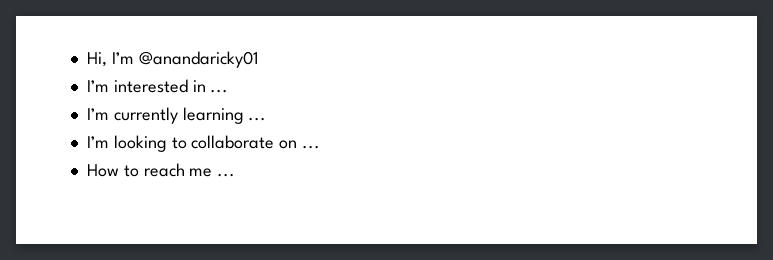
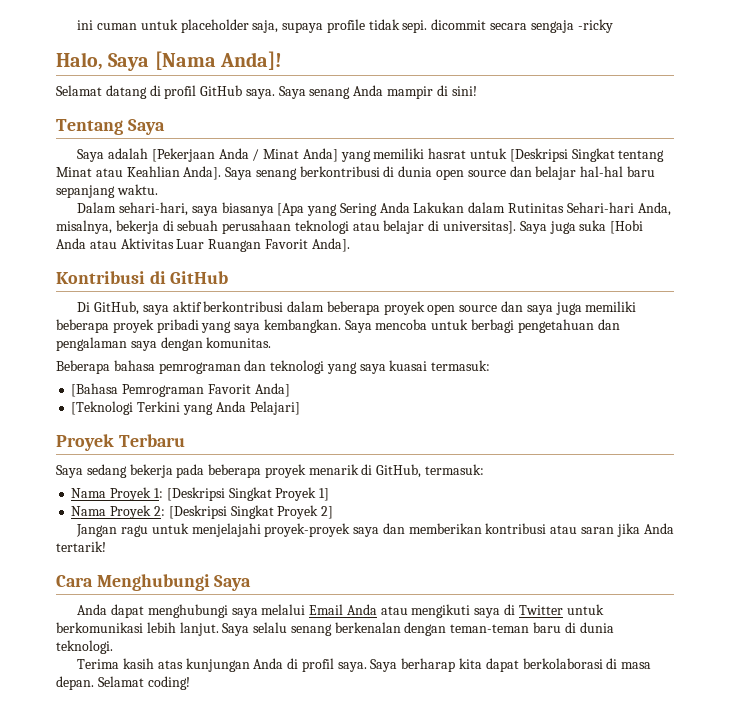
- Hi, I’m @anandaricky01
- I’m interested in ...
- I’m currently learning ...
- I’m looking to collaborate on ...
- How to reach me ...
+ ini cuman untuk placeholder saja, supaya profile tidak sepi. dicommit secara sengaja -ricky
+ Halo, Saya [Nama Anda]!
+ Selamat datang di profil GitHub saya. Saya senang Anda mampir di sini!
+ Tentang Saya
+ Saya adalah [Pekerjaan Anda / Minat Anda] yang memiliki hasrat untuk [Deskripsi Singkat tentang Minat atau Keahlian Anda]. Saya senang berkontribusi di dunia open source dan belajar hal-hal baru sepanjang waktu.
+ Dalam sehari-hari, saya biasanya [Apa yang Sering Anda Lakukan dalam Rutinitas Sehari-hari Anda, misalnya, bekerja di sebuah perusahaan teknologi atau belajar di universitas]. Saya juga suka [Hobi Anda atau Aktivitas Luar Ruangan Favorit Anda].
+ Kontribusi di GitHub
+ Di GitHub, saya aktif berkontribusi dalam beberapa proyek open source dan saya juga memiliki beberapa proyek pribadi yang saya kembangkan. Saya mencoba untuk berbagi pengetahuan dan pengalaman saya dengan komunitas.
+ Beberapa bahasa pemrograman dan teknologi yang saya kuasai termasuk:
+ [Bahasa Pemrograman Favorit Anda]
+ [Teknologi Terkini yang Anda Pelajari]
+ Proyek Terbaru
+ Saya sedang bekerja pada beberapa proyek menarik di GitHub, termasuk:
+ Nama Proyek 1: [Deskripsi Singkat Proyek 1]
+ Nama Proyek 2: [Deskripsi Singkat Proyek 2]
+ Jangan ragu untuk menjelajahi proyek-proyek saya dan memberikan kontribusi atau saran jika Anda tertarik!
+ Cara Menghubungi Saya
+ Anda dapat menghubungi saya melalui Email Anda atau mengikuti saya di Twitter untuk berkomunikasi lebih lanjut. Saya selalu senang berkenalan dengan teman-teman baru di dunia teknologi.
+ Terima kasih atas kunjungan Anda di profil saya. Saya berharap kita dapat berkolaborasi di masa depan. Selamat coding!

